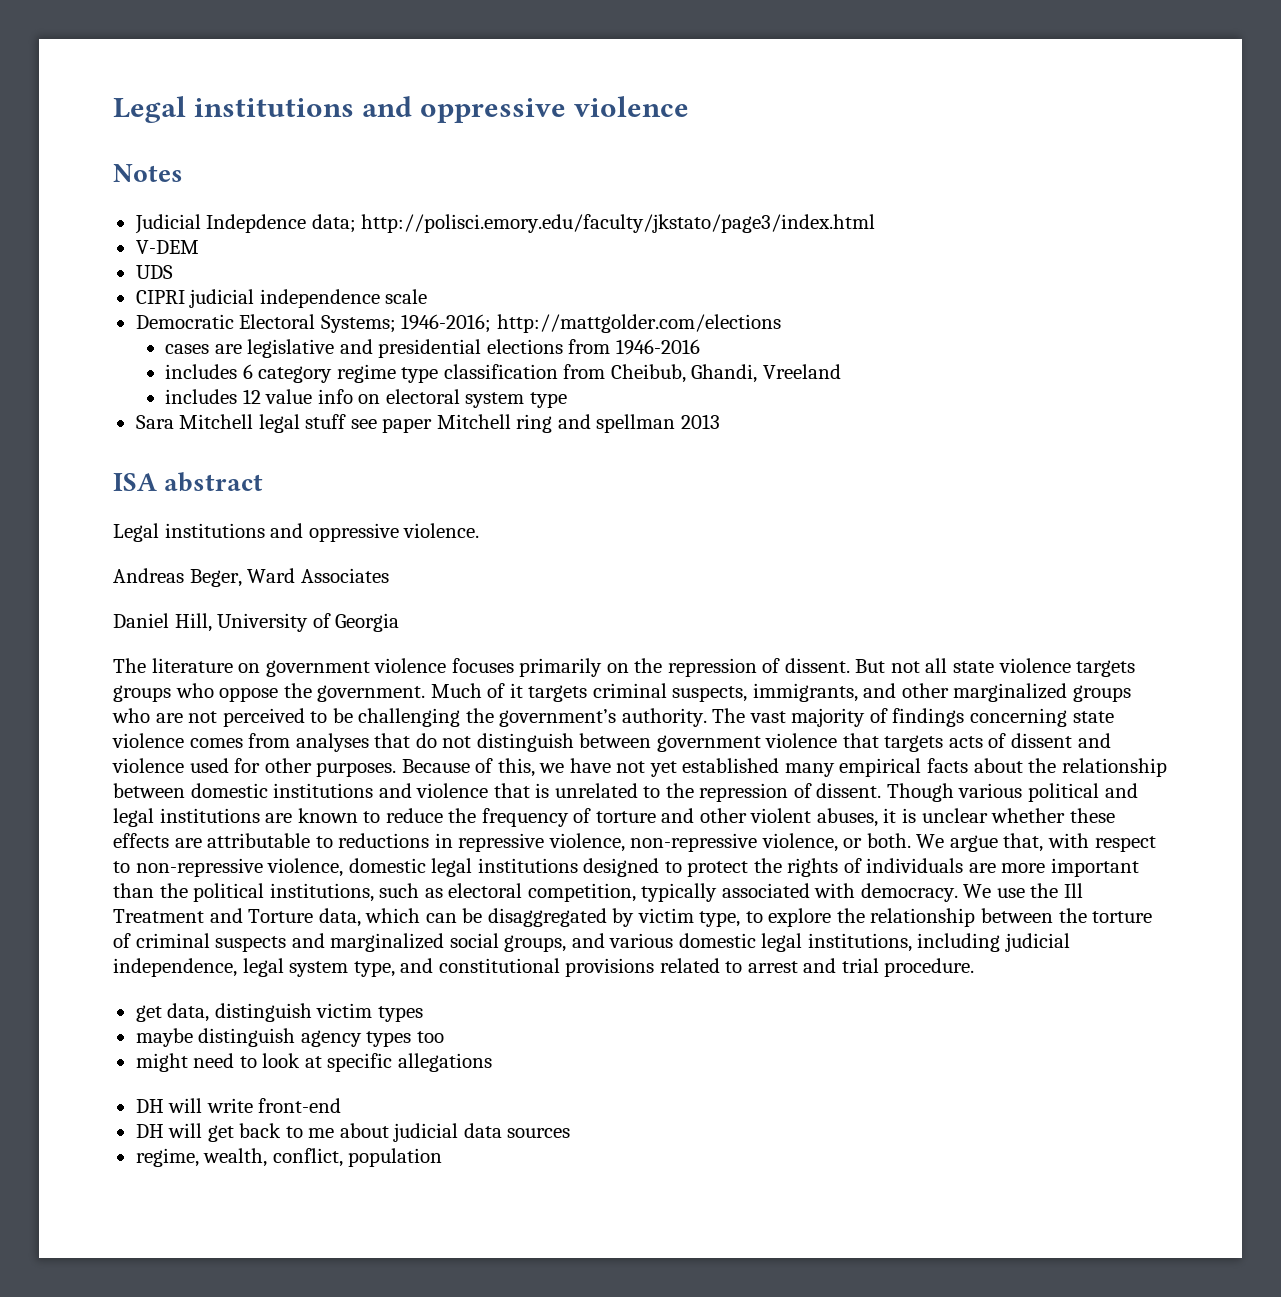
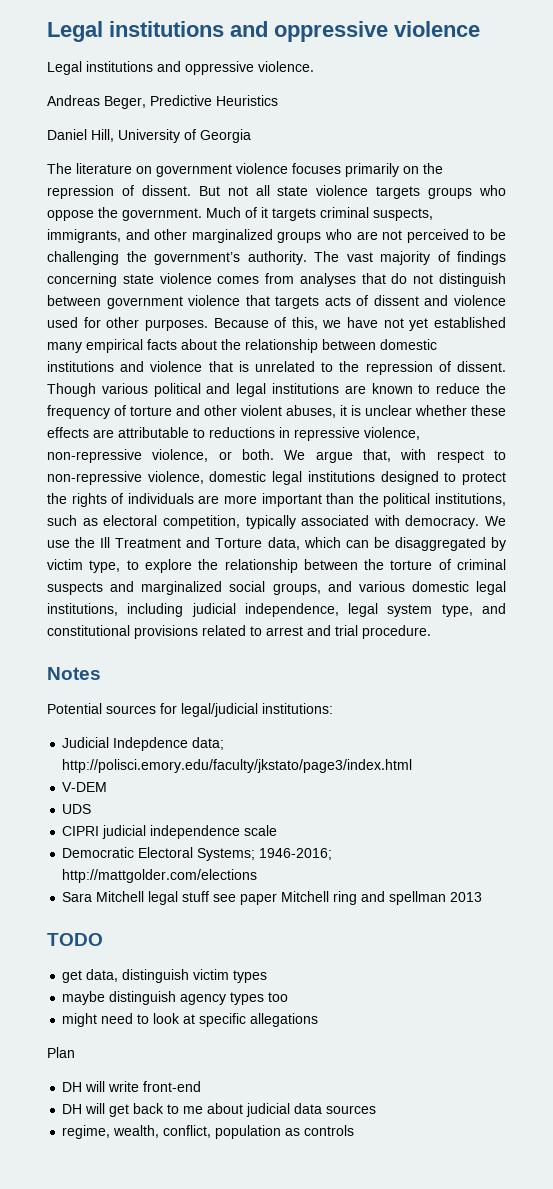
- Notes
- Judicial Indepdence data; http://polisci.emory.edu/faculty/jkstato/page3/index.html
- V-DEM
- UDS
- CIPRI judicial independence scale
- Democratic Electoral Systems; 1946-2016; http://mattgolder.com/elections
- cases are legislative and presidential elections from 1946-2016
- includes 6 category regime type classification from Cheibub, Ghandi, Vreeland
- includes 12 value info on electoral system type
- Sara Mitchell legal stuff see paper Mitchell ring and spellman 2013
- ISA abstract
- Andreas Beger, Ward Associates
+ Andreas Beger, Predictive Heuristics
+ Notes
+ Potential sources for legal/judicial institutions:
+ Judicial Indepdence data; http://polisci.emory.edu/faculty/jkstato/page3/index.html
+ V-DEM
+ UDS
+ CIPRI judicial independence scale
+ Democratic Electoral Systems; 1946-2016; http://mattgolder.com/elections
+ Sara Mitchell legal stuff see paper Mitchell ring and spellman 2013
+ TODO
+ Plan
- regime, wealth, conflict, population
+ regime, wealth, conflict, population as controls

